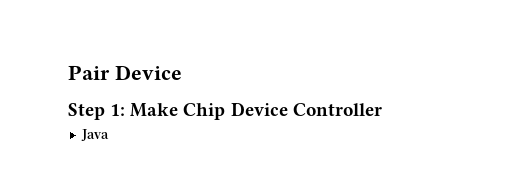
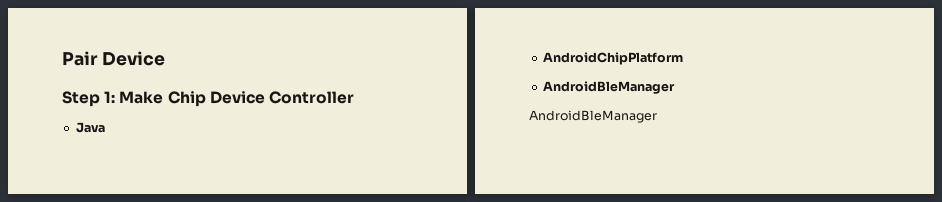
+ AndroidChipPlatform
+ AndroidBleManager
+ AndroidBleManager

